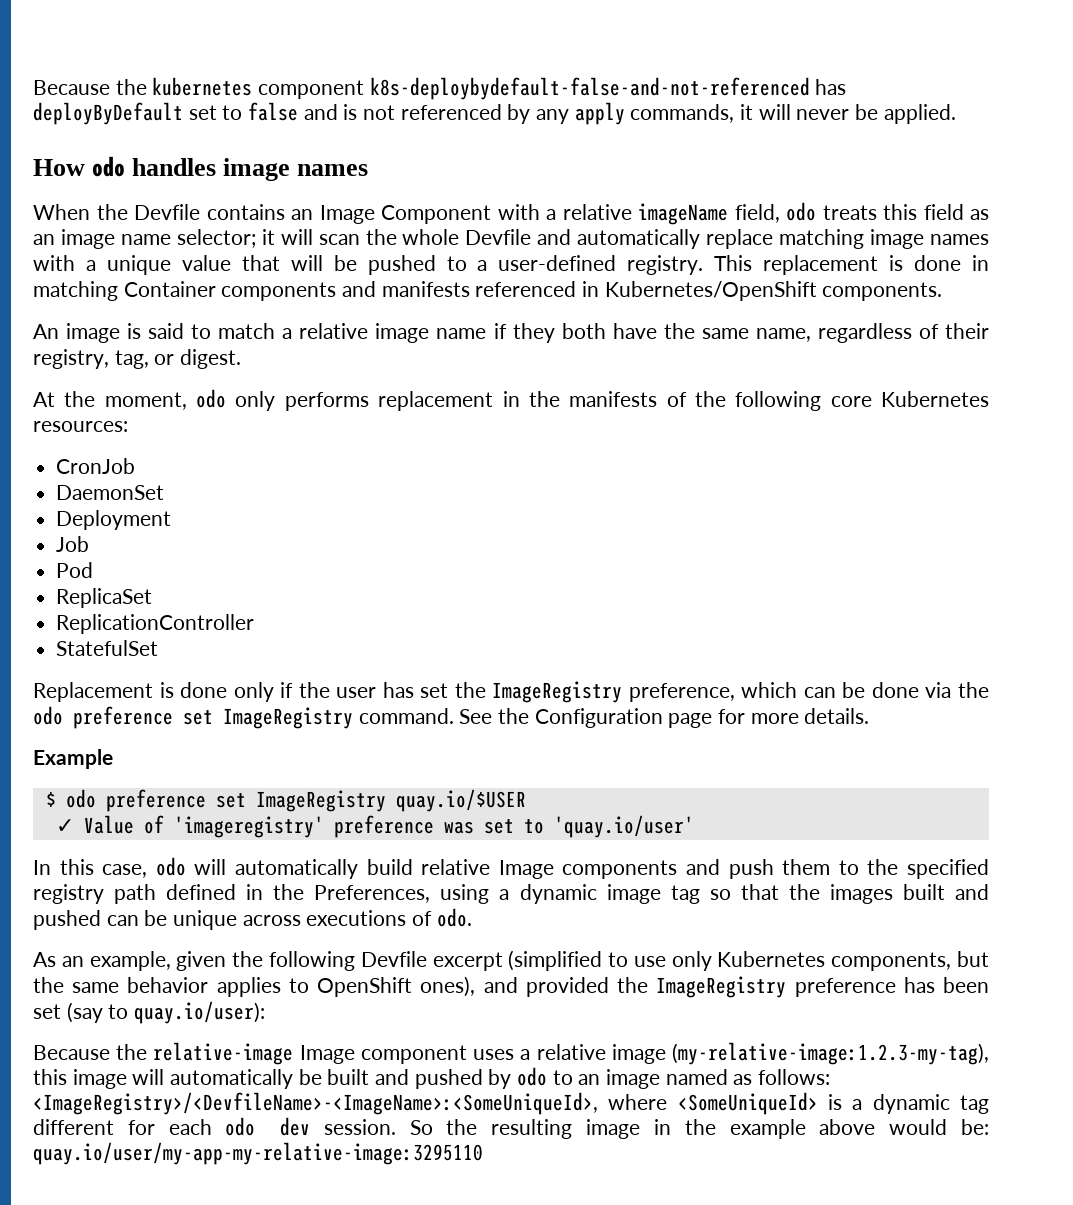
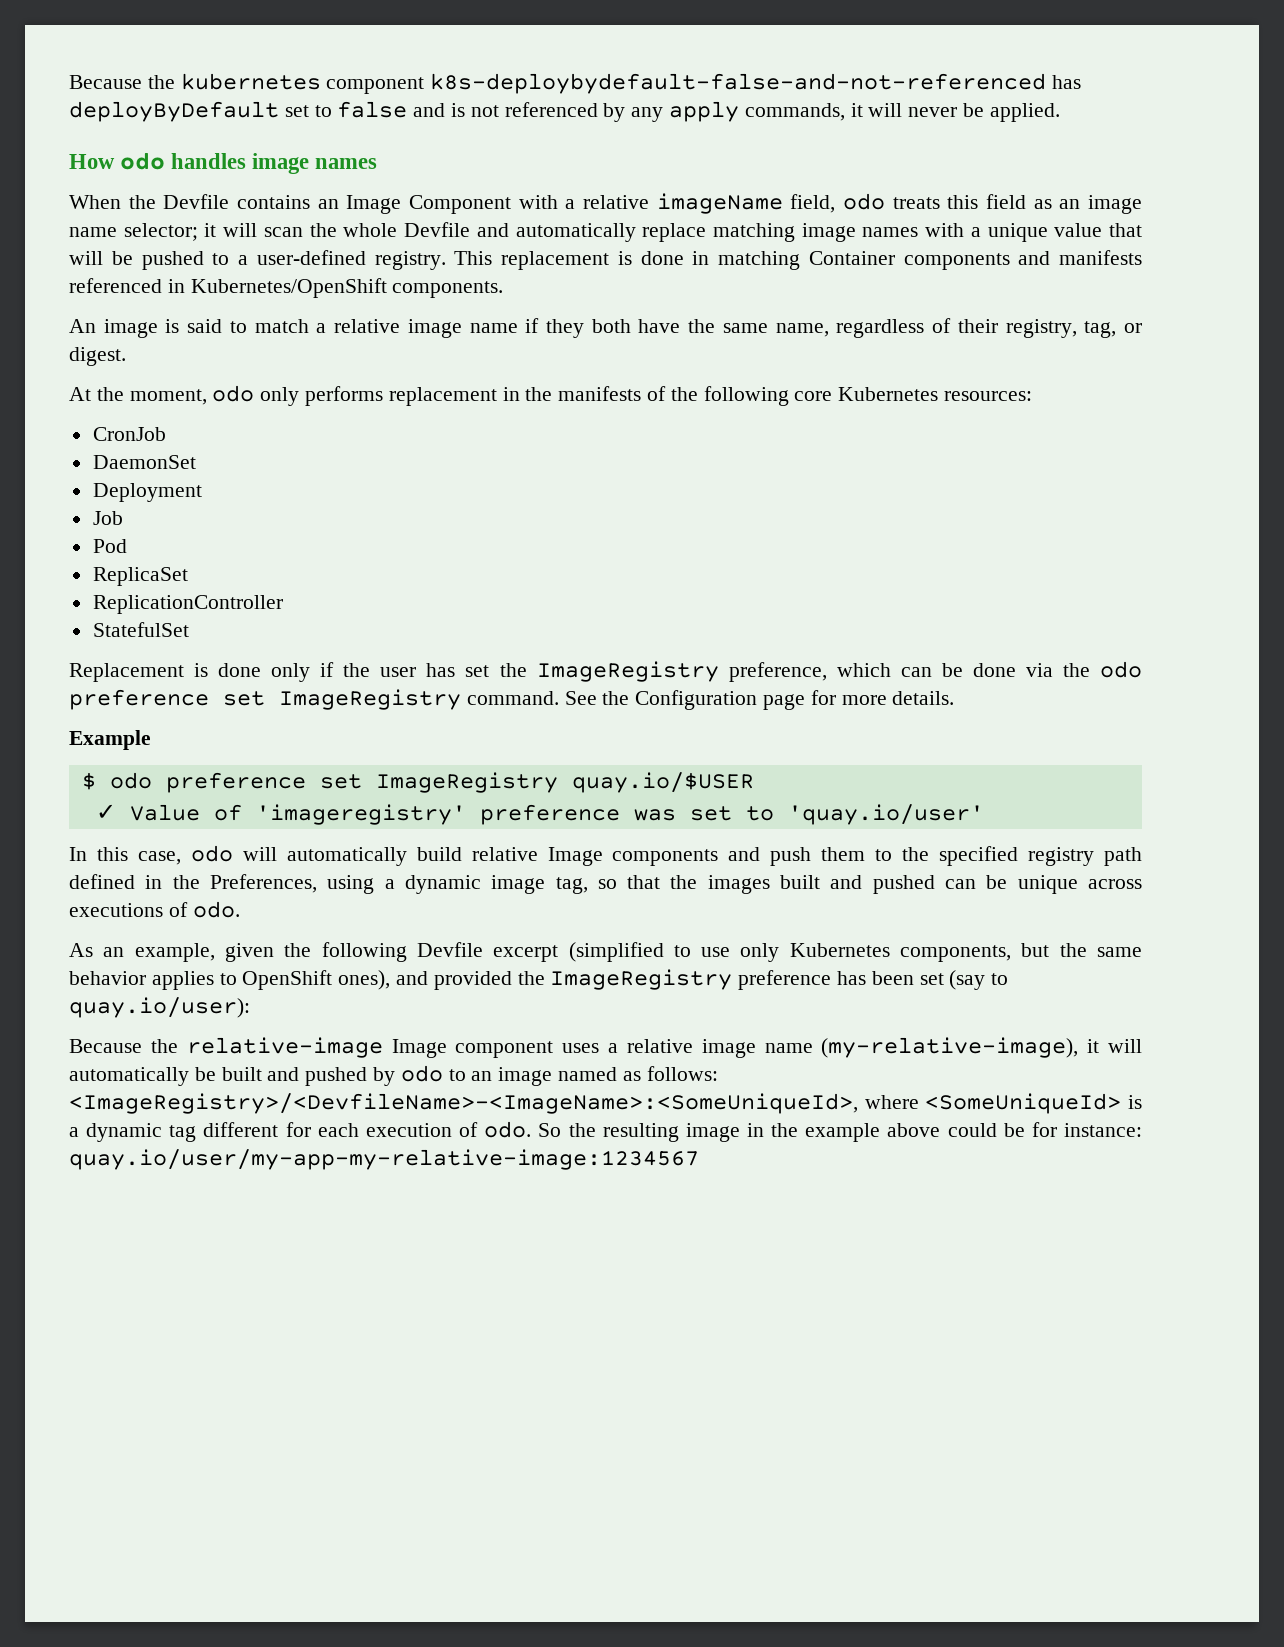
- In this case, odo will automatically build relative Image components and push them to the specified registry path defined in the Preferences, using a dynamic image tag so that the images built and pushed can be unique across executions of odo.
+ In this case, odo will automatically build relative Image components and push them to the specified registry path defined in the Preferences, using a dynamic image tag, so that the images built and pushed can be unique across executions of odo.
- Because the relative-image Image component uses a relative image (my-relative-image:1.2.3-my-tag), this image will automatically be built and pushed by odo to an image named as follows: <ImageRegistry>/<DevfileName>-<ImageName>:<SomeUniqueId>, where <SomeUniqueId> is a dynamic tag different for each odo dev session.
+ Because the relative-image Image component uses a relative image name (my-relative-image), it will automatically be built and pushed by odo to an image named as follows: <ImageRegistry>/<DevfileName>-<ImageName>:<SomeUniqueId>, where <SomeUniqueId> is a dynamic tag different for each execution of odo.
- So the resulting image in the example above would be: quay.io/user/my-app-my-relative-image:3295110
+ So the resulting image in the example above could be for instance: quay.io/user/my-app-my-relative-image:1234567

